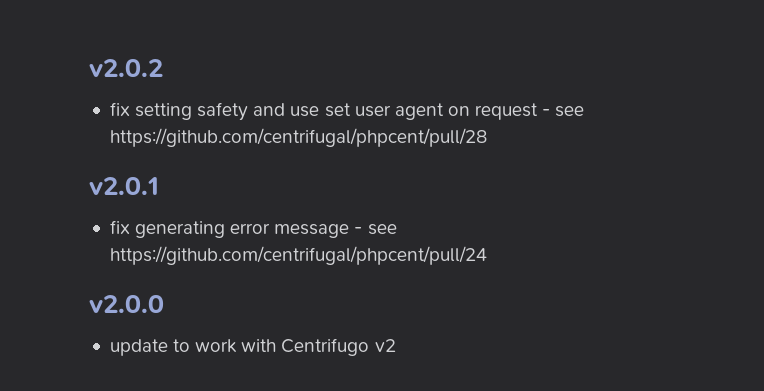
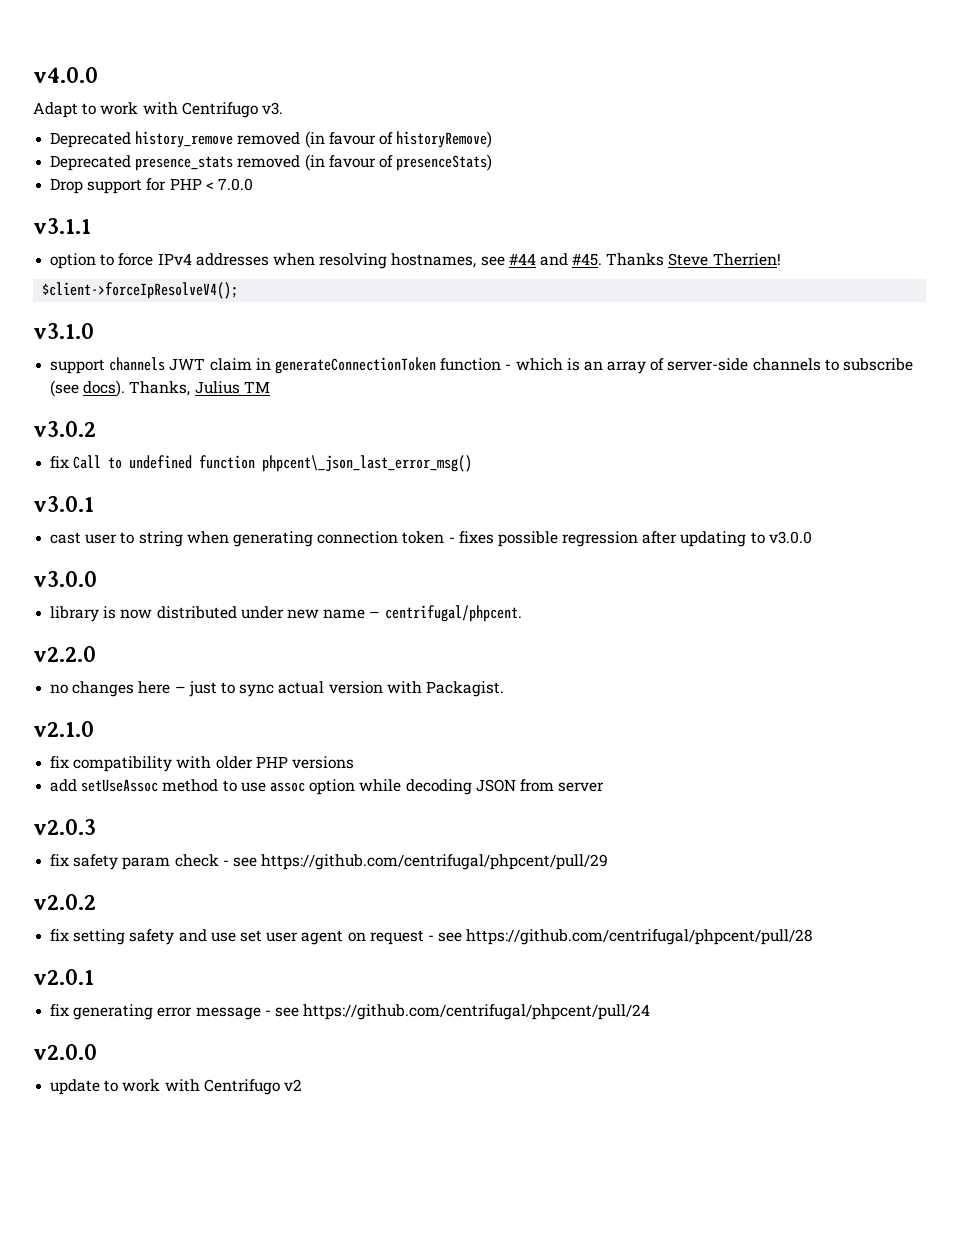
+ v4.0.0
+ Adapt to work with Centrifugo v3.
+ Deprecated history_remove removed (in favour of historyRemove)
+ Deprecated presence_stats removed (in favour of presenceStats)
+ Drop support for PHP < 7.0.0
+ v3.1.1
+ option to force IPv4 addresses when resolving hostnames, see #44 and #45. Thanks Steve Therrien!
+ $client->forceIpResolveV4();
+ v3.1.0
+ support channels JWT claim in generateConnectionToken function - which is an array of server-side channels to subscribe (see docs). Thanks, Julius TM
+ v3.0.2
+ fix Call to undefined function phpcent\_json_last_error_msg()
+ v3.0.1
+ cast user to string when generating connection token - fixes possible regression after updating to v3.0.0
+ v3.0.0
+ library is now distributed under new name – centrifugal/phpcent.
+ v2.2.0
+ no changes here – just to sync actual version with Packagist.
+ v2.1.0
+ fix compatibility with older PHP versions
+ add setUseAssoc method to use assoc option while decoding JSON from server
+ v2.0.3
+ fix safety param check - see https://github.com/centrifugal/phpcent/pull/29

